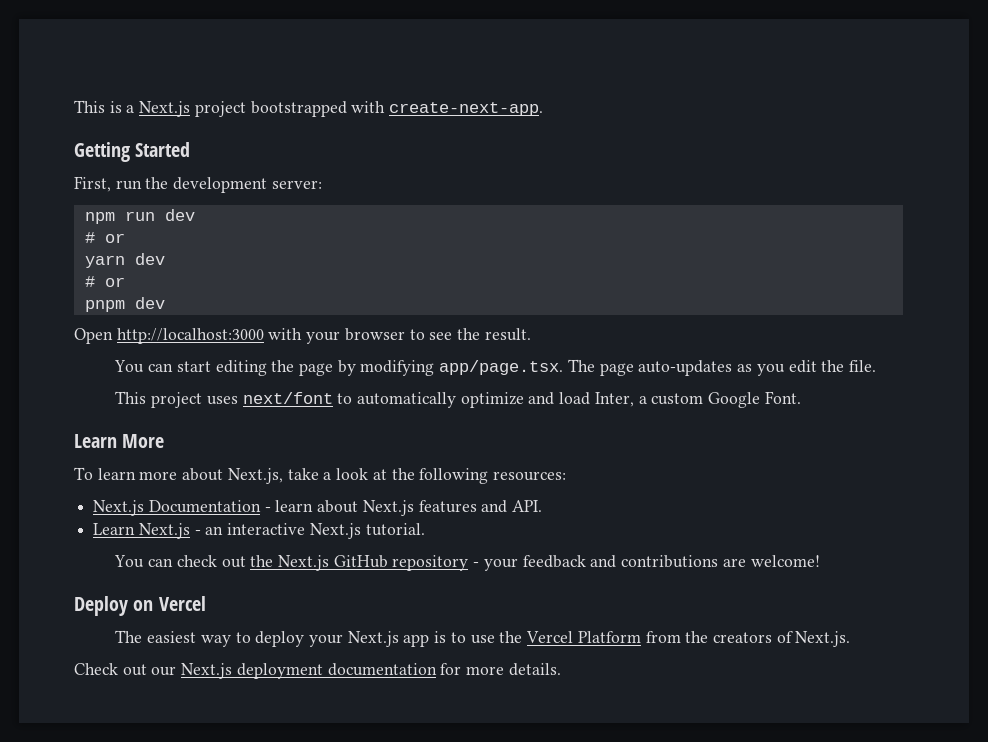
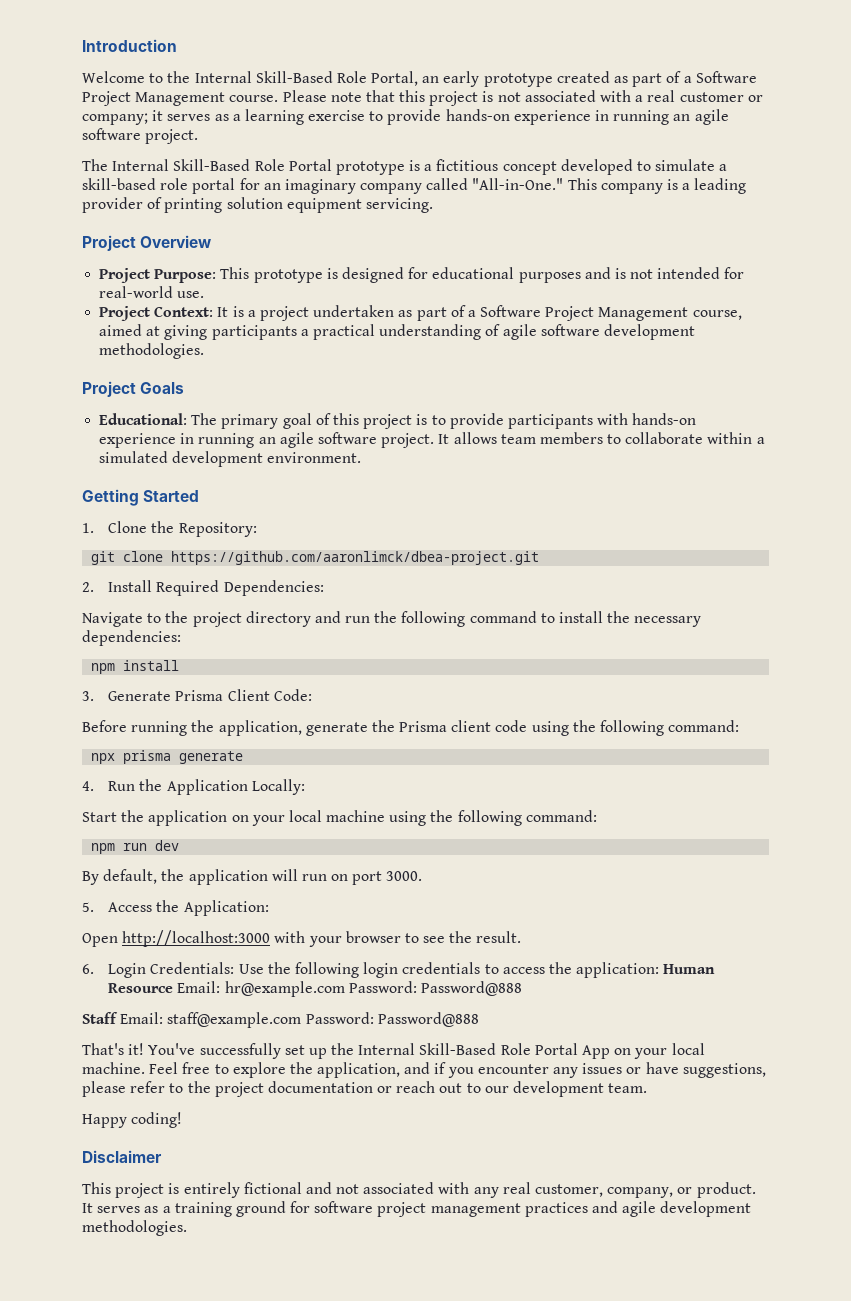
- This is a Next.js project bootstrapped with create-next-app.
+ Introduction
+ Welcome to the Internal Skill-Based Role Portal, an early prototype created as part of a Software Project Management course. Please note that this project is not associated with a real customer or company; it serves as a learning exercise to provide hands-on experience in running an agile software project.
+ The Internal Skill-Based Role Portal prototype is a fictitious concept developed to simulate a skill-based role portal for an imaginary company called "All-in-One." This company is a leading provider of printing solution equipment servicing.
+ Project Overview
+ Project Purpose: This prototype is designed for educational purposes and is not intended for real-world use.
+ Project Context: It is a project undertaken as part of a Software Project Management course, aimed at giving participants a practical understanding of agile software development methodologies.
+ Project Goals
+ Educational: The primary goal of this project is to provide participants with hands-on experience in running an agile software project. It allows team members to collaborate within a simulated development environment.
  Getting Started
- First, run the development server:
+ 1. Clone the Repository:
+ git clone https://github.com/aaronlimck/dbea-project.git
+ 2. Install Required Dependencies:
+ Navigate to the project directory and run the following command to install the necessary dependencies:
+ npm install
+ 3. Generate Prisma Client Code:
+ Before running the application, generate the Prisma client code using the following command:
+ npx prisma generate
+ 4. Run the Application Locally:
+ Start the application on your local machine using the following command:
  npm run dev
- # or
- yarn dev
- # or
- pnpm dev
+ By default, the application will run on port 3000.
+ 5. Access the Application:
- You can start editing the page by modifying app/page.tsx. The page auto-updates as you edit the file.
- This project uses next/font to automatically optimize and load Inter, a custom Google Font.
- Learn More
- To learn more about Next.js, take a look at the following resources:
- Next.js Documentation - learn about Next.js features and API.
- Learn Next.js - an interactive Next.js tutorial.
- You can check out the Next.js GitHub repository - your feedback and contributions are welcome!
- Deploy on Vercel
- The easiest way to deploy your Next.js app is to use the Vercel Platform from the creators of Next.js.
- Check out our Next.js deployment documentation for more details.
+ 6. Login Credentials: Use the following login credentials to access the application: Human Resource Email: hr@example.com Password: Password@888
+ Staff Email: staff@example.com Password: Password@888
+ That's it! You've successfully set up the Internal Skill-Based Role Portal App on your local machine. Feel free to explore the application, and if you encounter any issues or have suggestions, please refer to the project documentation or reach out to our development team.
+ Happy coding!
+ Disclaimer
+ This project is entirely fictional and not associated with any real customer, company, or product. It serves as a training ground for software project management practices and agile development methodologies.

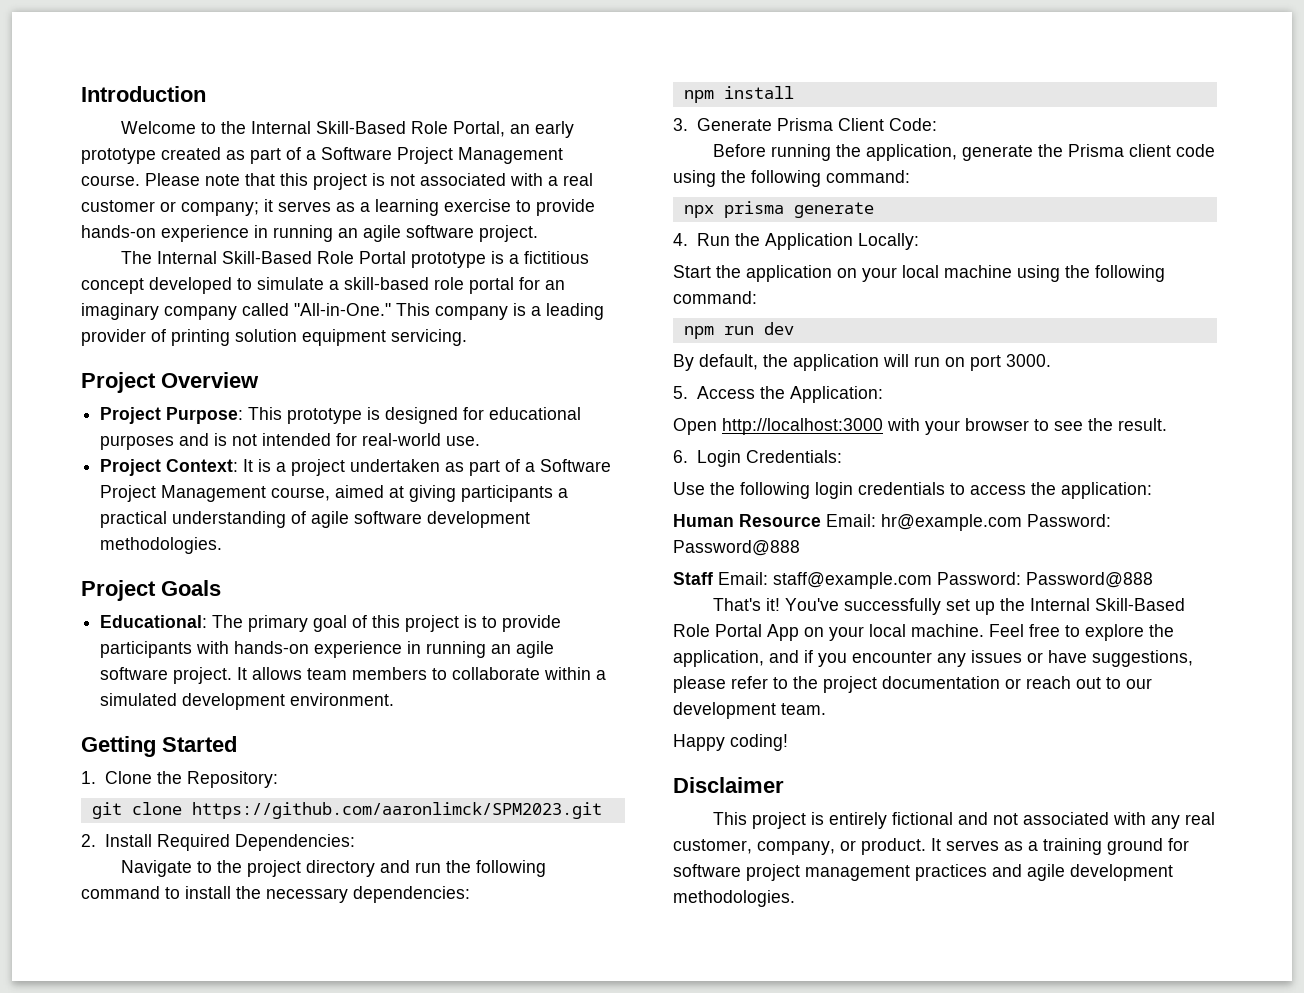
- git clone https://github.com/aaronlimck/dbea-project.git
+ git clone https://github.com/aaronlimck/SPM2023.git
- 6. Login Credentials: Use the following login credentials to access the application: Human Resource Email: hr@example.com Password: Password@888
+ 6. Login Credentials:
+ Use the following login credentials to access the application:
+ Human Resource Email: hr@example.com Password: Password@888

